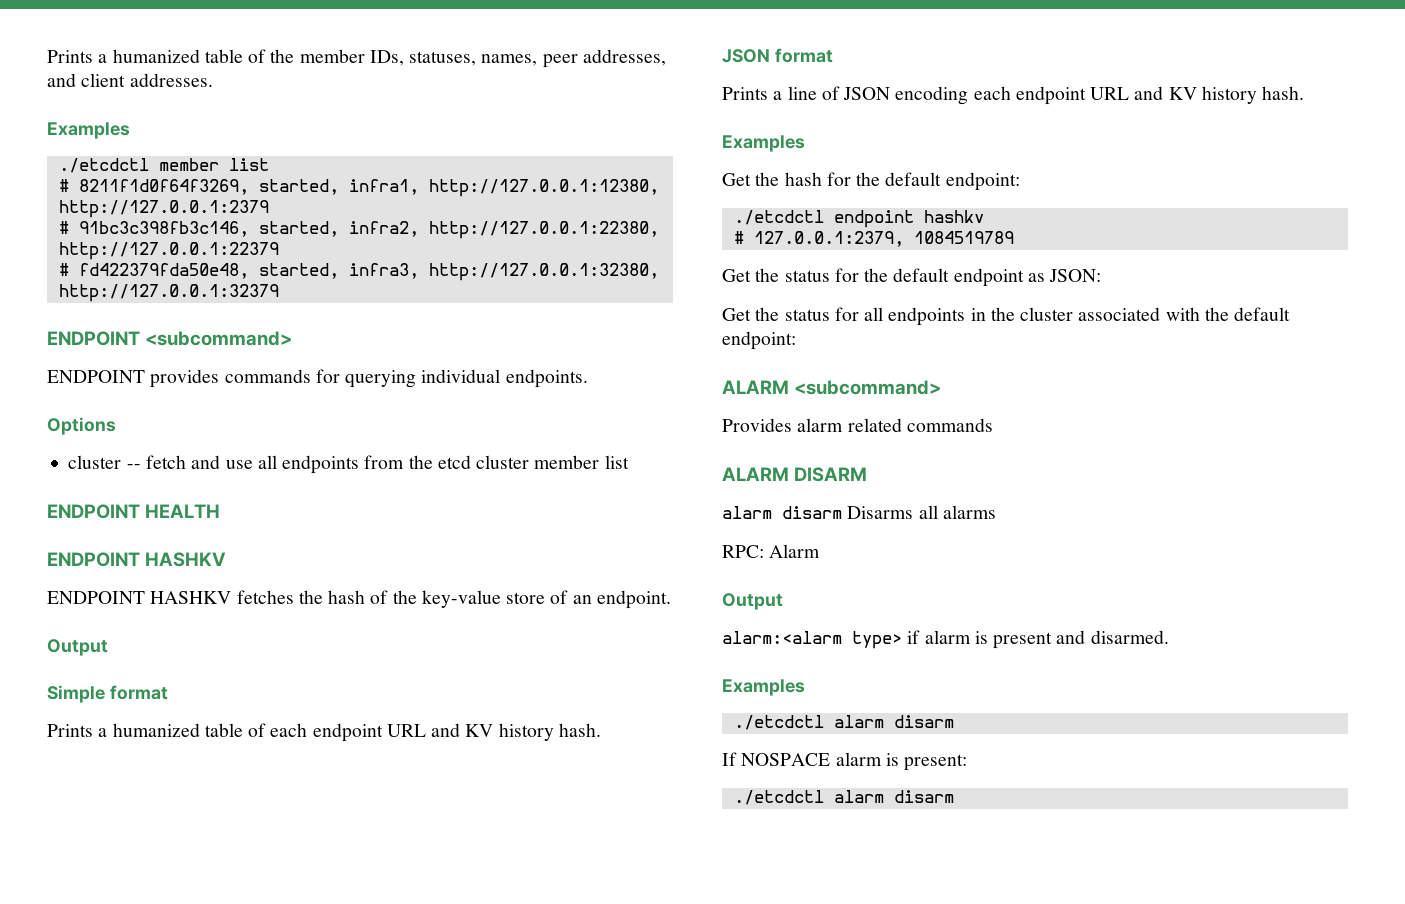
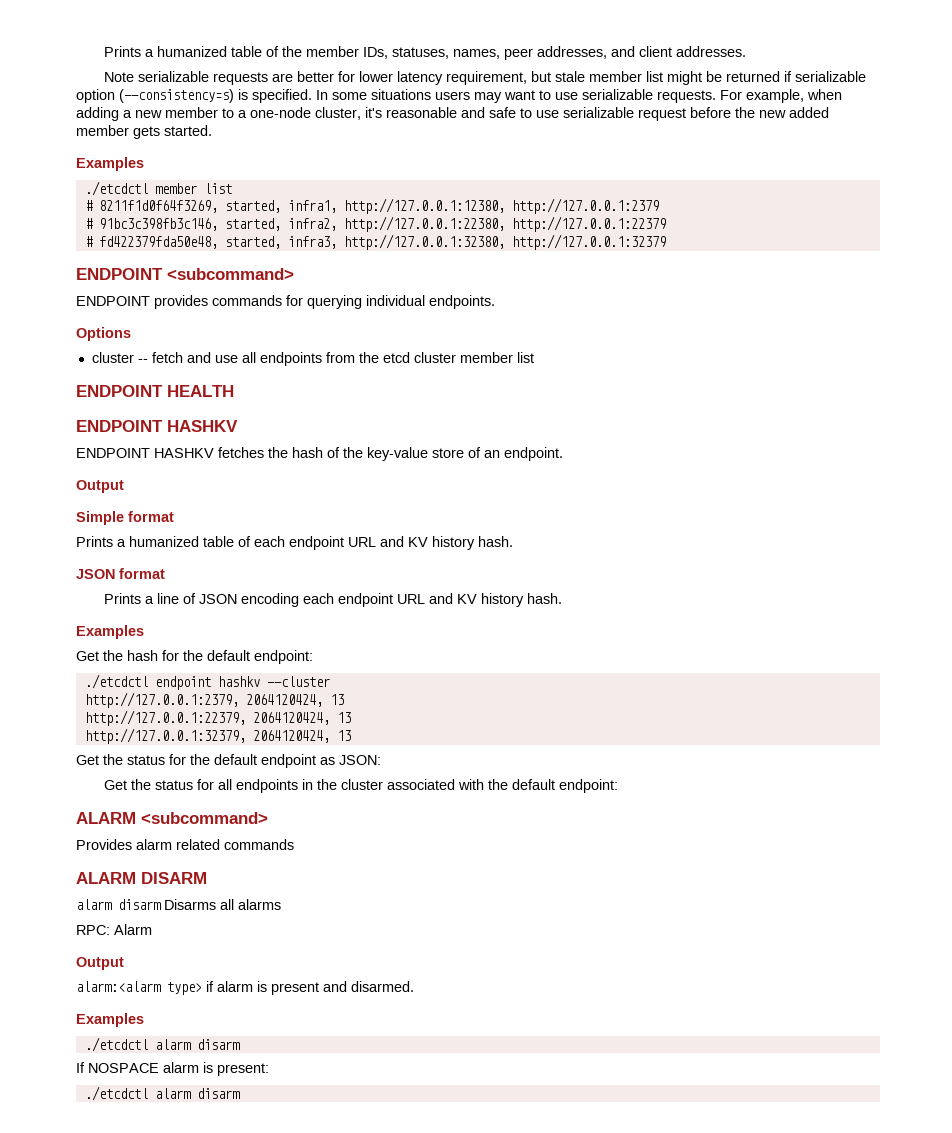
+ Note serializable requests are better for lower latency requirement, but stale member list might be returned if serializable option (--consistency=s) is specified. In some situations users may want to use serializable requests. For example, when adding a new member to a one-node cluster, it's reasonable and safe to use serializable request before the new added member gets started.
- ./etcdctl endpoint hashkv
- # 127.0.0.1:2379, 1084519789
+ ./etcdctl endpoint hashkv --cluster
+ http://127.0.0.1:2379, 2064120424, 13
+ http://127.0.0.1:22379, 2064120424, 13
+ http://127.0.0.1:32379, 2064120424, 13

